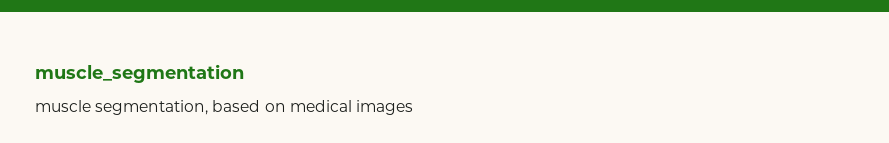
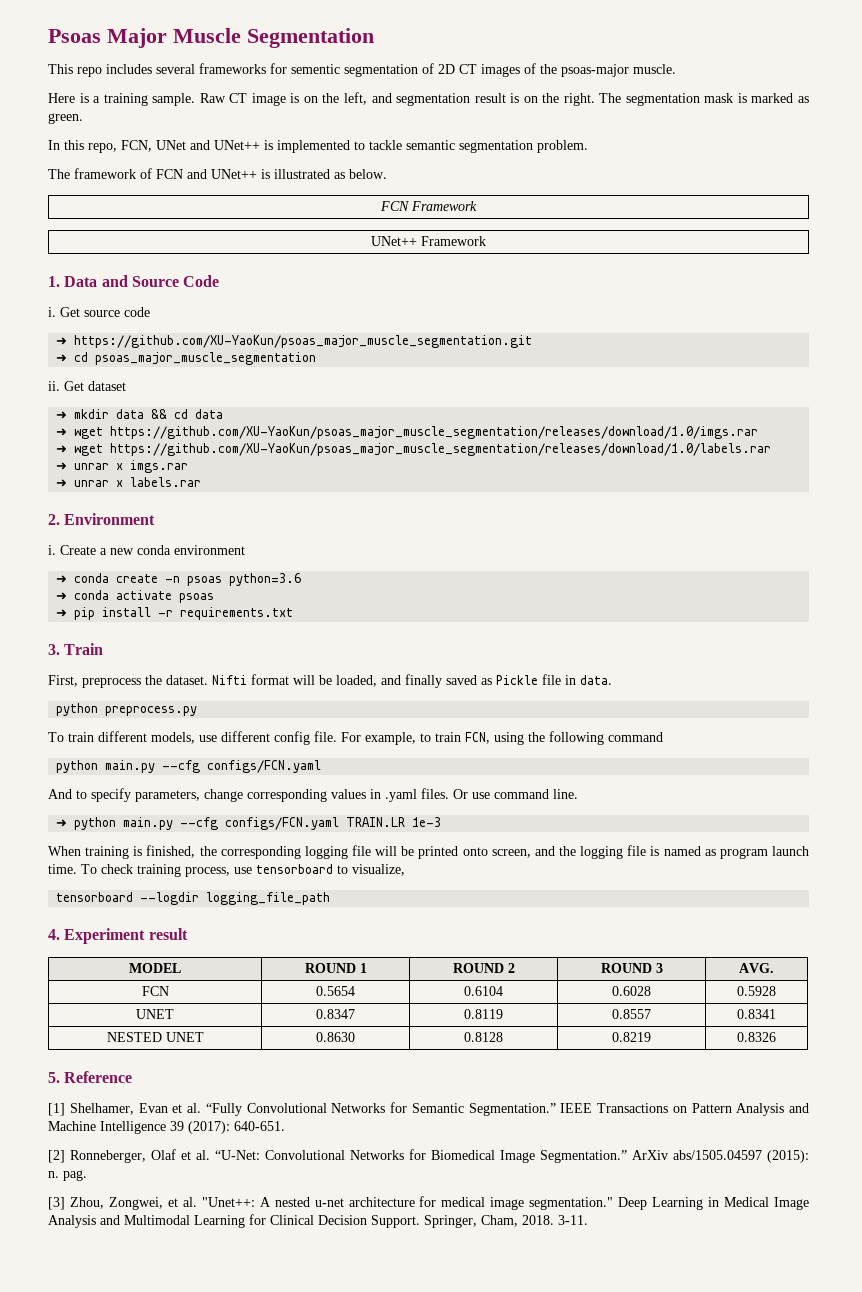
- muscle_segmentation
- muscle segmentation, based on medical images
+ Psoas Major Muscle Segmentation
+ This repo includes several frameworks for sementic segmentation of 2D CT images of the psoas-major muscle.
+ Here is a training sample. Raw CT image is on the left, and segmentation result is on the right. The segmentation mask is marked as green.
+ In this repo, FCN, UNet and UNet++ is implemented to tackle semantic segmentation problem.
+ The framework of FCN and UNet++ is illustrated as below.
+ FCN Framework
+ UNet++ Framework
+ 1. Data and Source Code
+ i. Get source code
+ ➜ https://github.com/XU-YaoKun/psoas_major_muscle_segmentation.git
+ ➜ cd psoas_major_muscle_segmentation
+ ii. Get dataset
+ ➜ mkdir data && cd data
+ ➜ wget https://github.com/XU-YaoKun/psoas_major_muscle_segmentation/releases/download/1.0/imgs.rar
+ ➜ wget https://github.com/XU-YaoKun/psoas_major_muscle_segmentation/releases/download/1.0/labels.rar
+ ➜ unrar x imgs.rar
+ ➜ unrar x labels.rar
+ 2. Environment
+ i. Create a new conda environment
+ ➜ conda create -n psoas python=3.6
+ ➜ conda activate psoas
+ ➜ pip install -r requirements.txt
+ 3. Train
+ First, preprocess the dataset. Nifti format will be loaded, and finally saved as Pickle file in data.
+ python preprocess.py
+ To train different models, use different config file. For example, to train FCN, using the following command
+ python main.py --cfg configs/FCN.yaml
+ And to specify parameters, change corresponding values in .yaml files. Or use command line.
+ ➜ python main.py --cfg configs/FCN.yaml TRAIN.LR 1e-3
+ When training is finished, the corresponding logging file will be printed onto screen, and the logging file is named as program launch time. To check training process, use tensorboard to visualize,
+ tensorboard --logdir logging_file_path
+ 4. Experiment result
+ MODEL | ROUND 1 | ROUND 2 | ROUND 3 | AVG.
+ FCN | 0.5654 | 0.6104 | 0.6028 | 0.5928
+ UNET | 0.8347 | 0.8119 | 0.8557 | 0.8341
+ NESTED UNET | 0.8630 | 0.8128 | 0.8219 | 0.8326
+ 5. Reference
+ [1] Shelhamer, Evan et al. “Fully Convolutional Networks for Semantic Segmentation.” IEEE Transactions on Pattern Analysis and Machine Intelligence 39 (2017): 640-651.
+ [2] Ronneberger, Olaf et al. “U-Net: Convolutional Networks for Biomedical Image Segmentation.” ArXiv abs/1505.04597 (2015): n. pag.
+ [3] Zhou, Zongwei, et al. "Unet++: A nested u-net architecture for medical image segmentation." Deep Learning in Medical Image Analysis and Multimodal Learning for Clinical Decision Support. Springer, Cham, 2018. 3-11.

